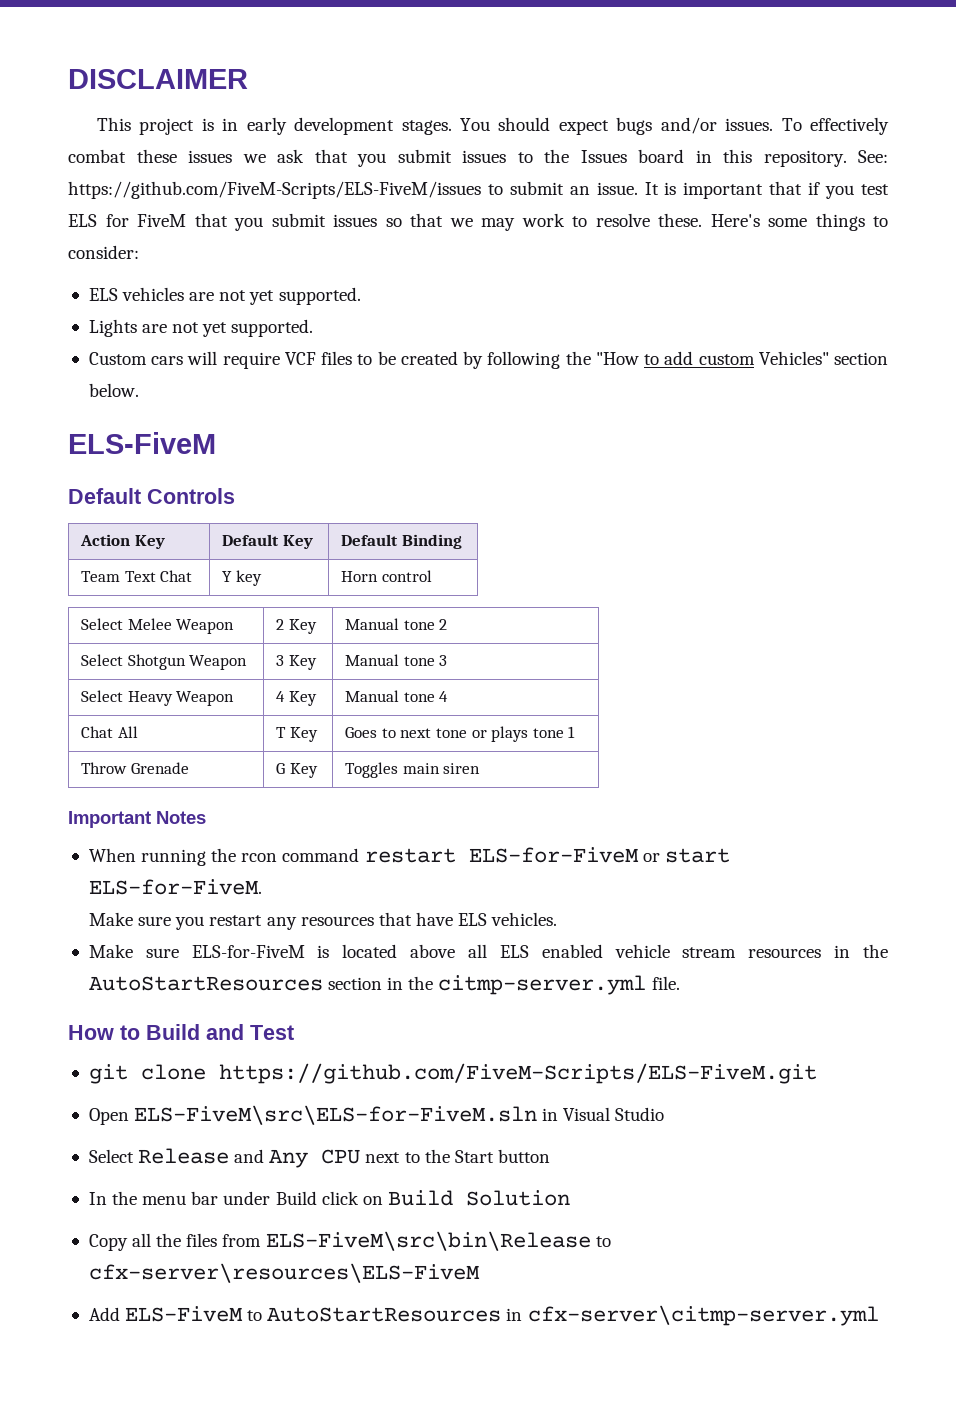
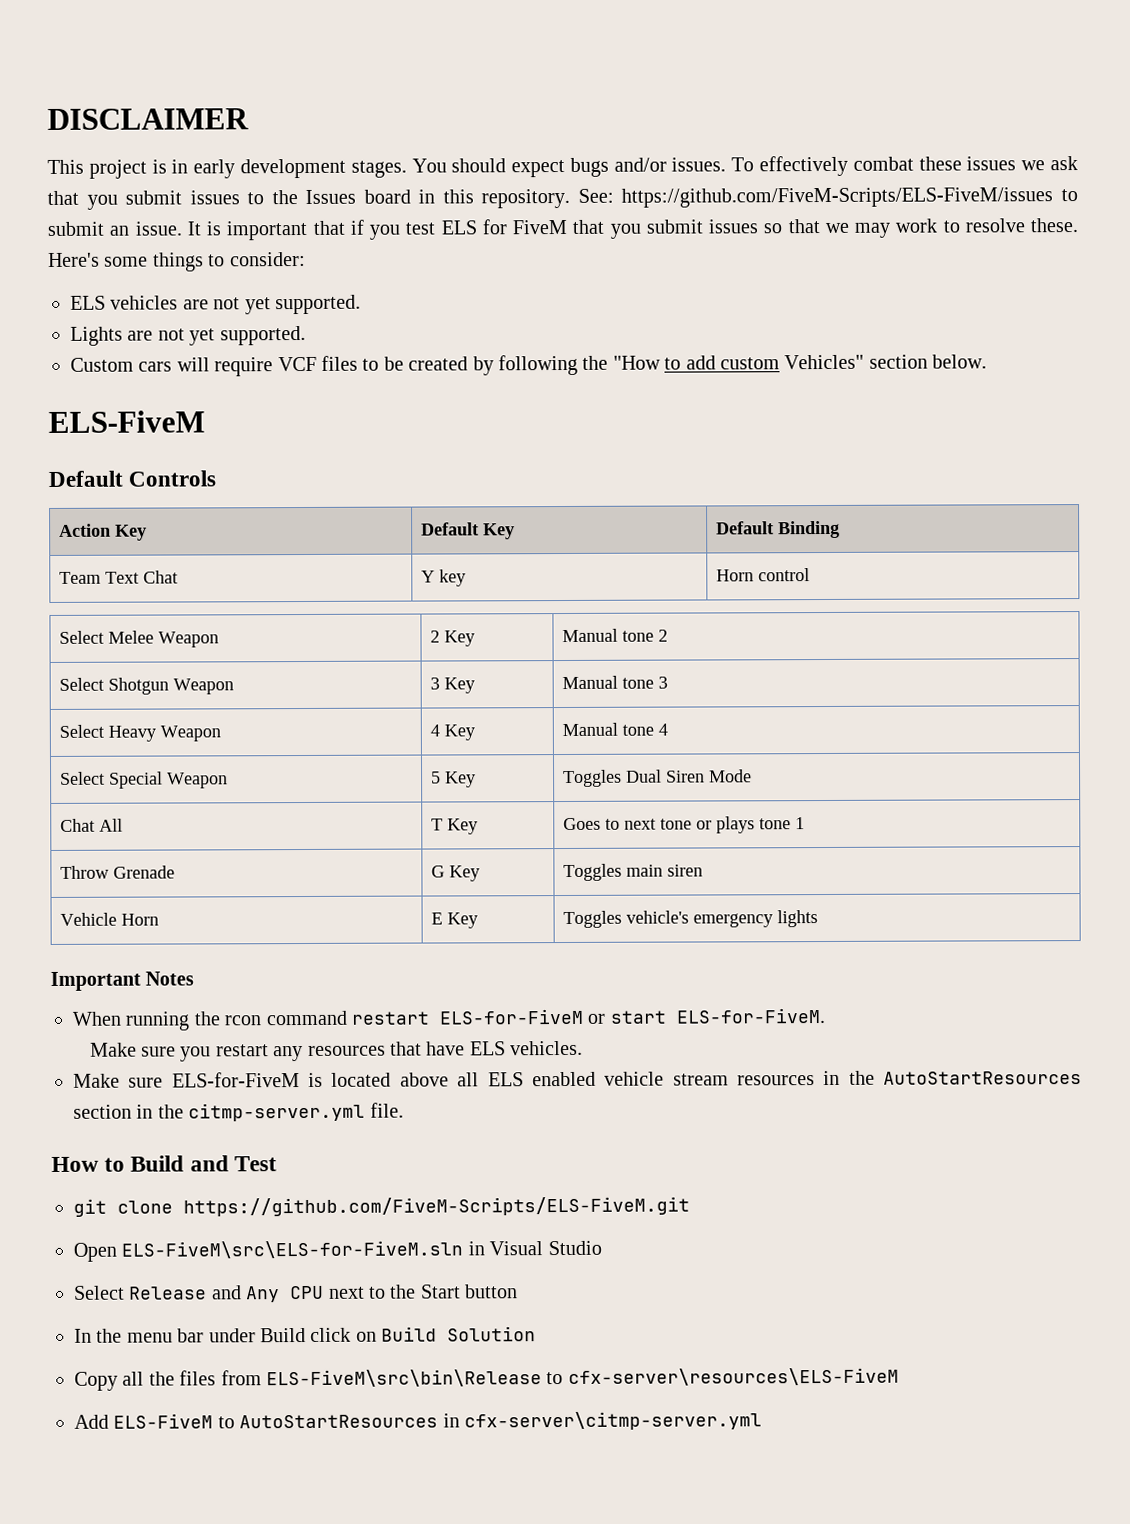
+ Select Special Weapon | 5 Key | Toggles Dual Siren Mode
+ Vehicle Horn | E Key | Toggles vehicle's emergency lights

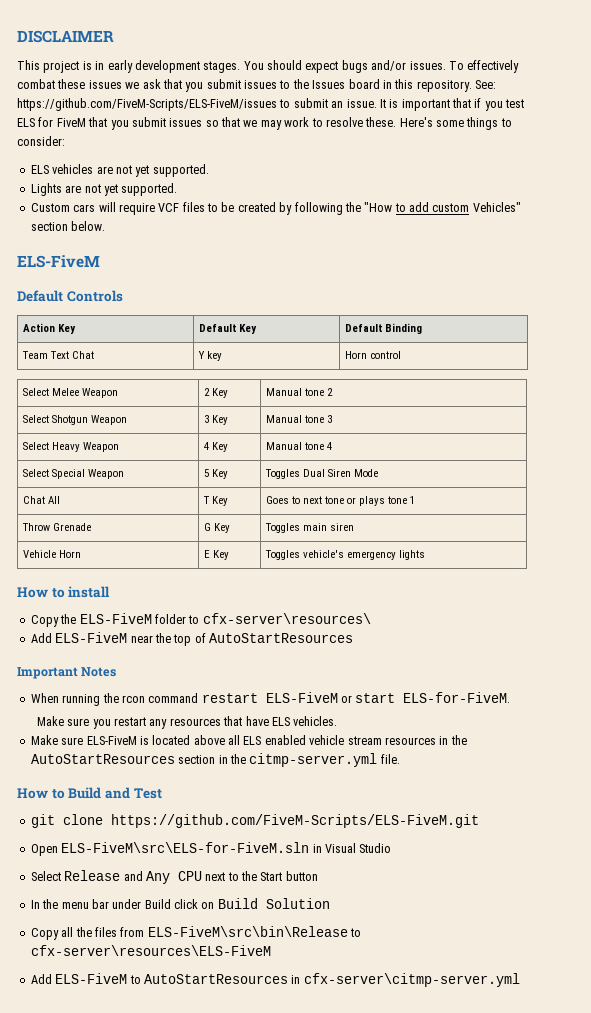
+ How to install
+ Copy the ELS-FiveM folder to cfx-server\resources\
+ Add ELS-FiveM near the top of AutoStartResources
- When running the rcon command restart ELS-for-FiveM or start ELS-for-FiveM.
+ When running the rcon command restart ELS-FiveM or start ELS-for-FiveM.
- Make sure ELS-for-FiveM is located above all ELS enabled vehicle stream resources in the AutoStartResources section in the citmp-server.yml file.
+ Make sure ELS-FiveM is located above all ELS enabled vehicle stream resources in the AutoStartResources section in the citmp-server.yml file.

